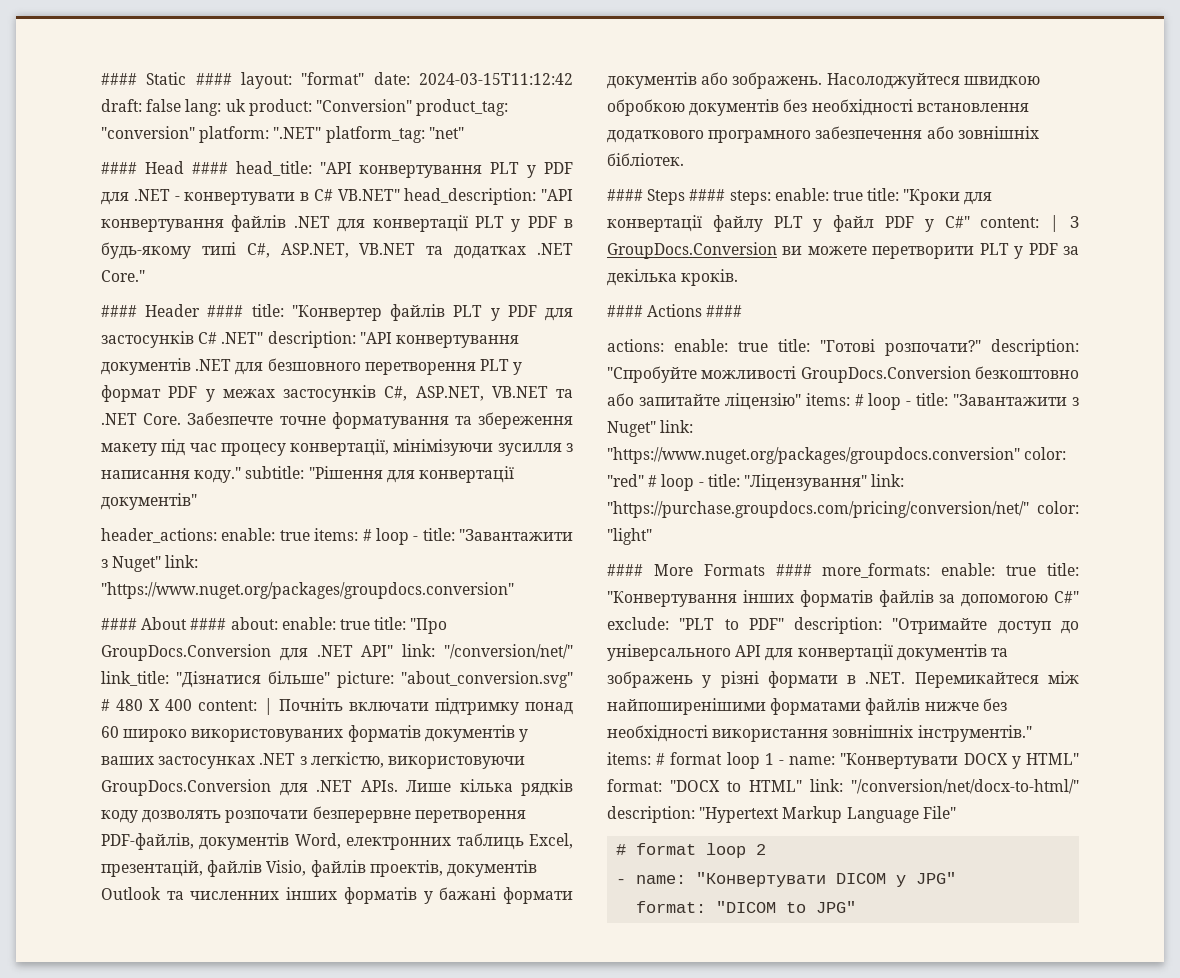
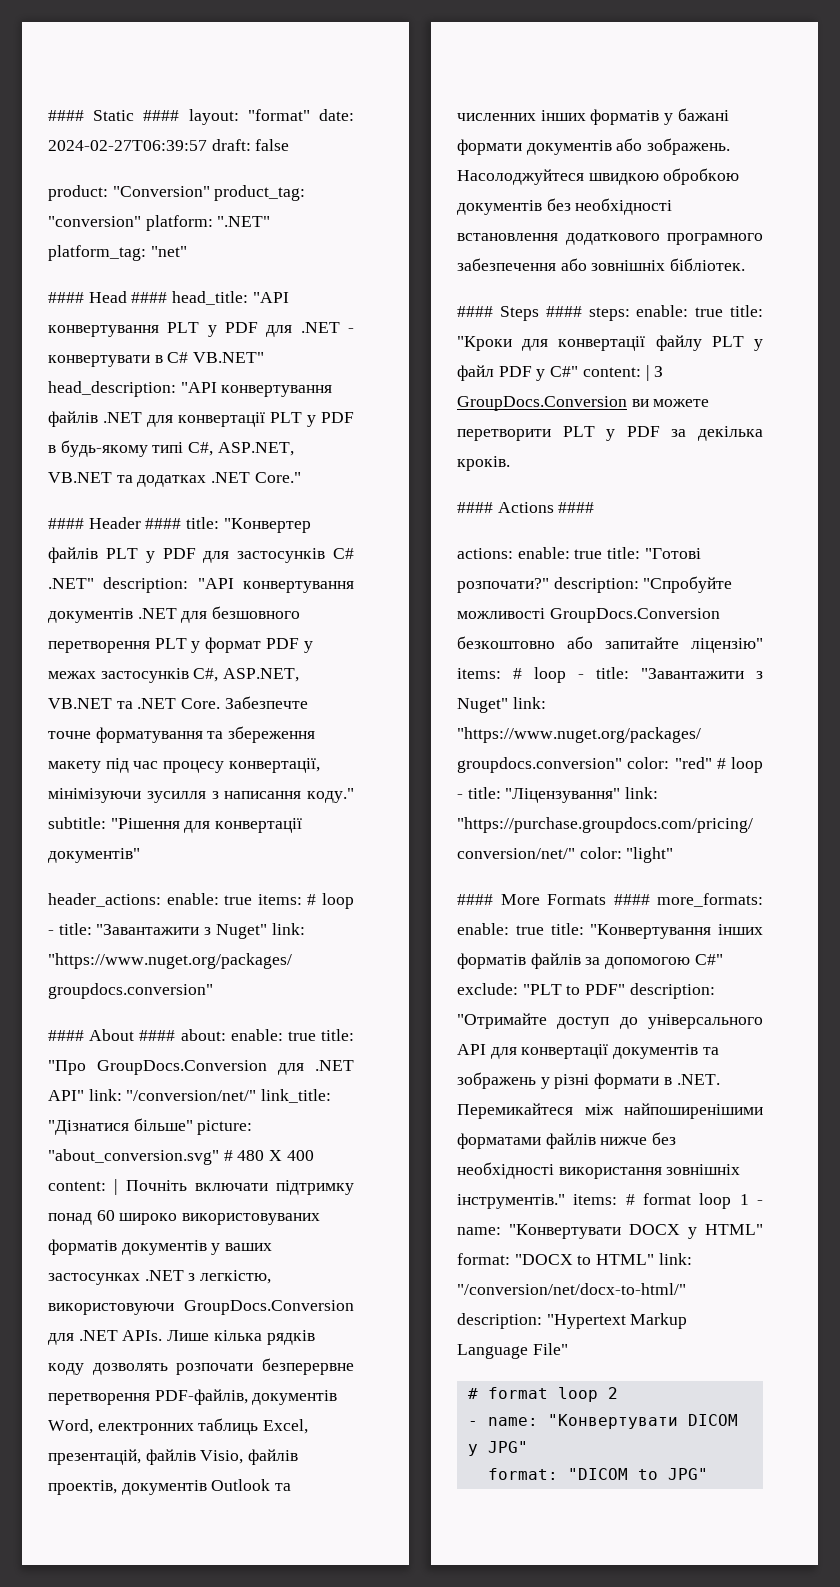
- #### Static #### layout: "format" date: 2024-03-15T11:12:42 draft: false lang: uk product: "Conversion" product_tag: "conversion" platform: ".NET" platform_tag: "net"
+ #### Static #### layout: "format" date: 2024-02-27T06:39:57 draft: false
+ product: "Conversion" product_tag: "conversion" platform: ".NET" platform_tag: "net"

